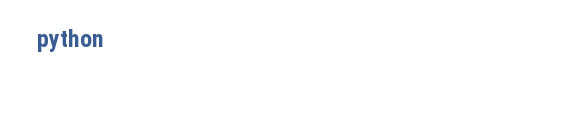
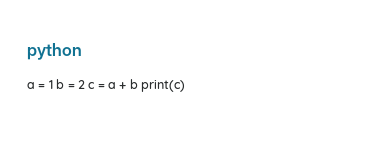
+ a = 1 b = 2 c = a + b print(c)

